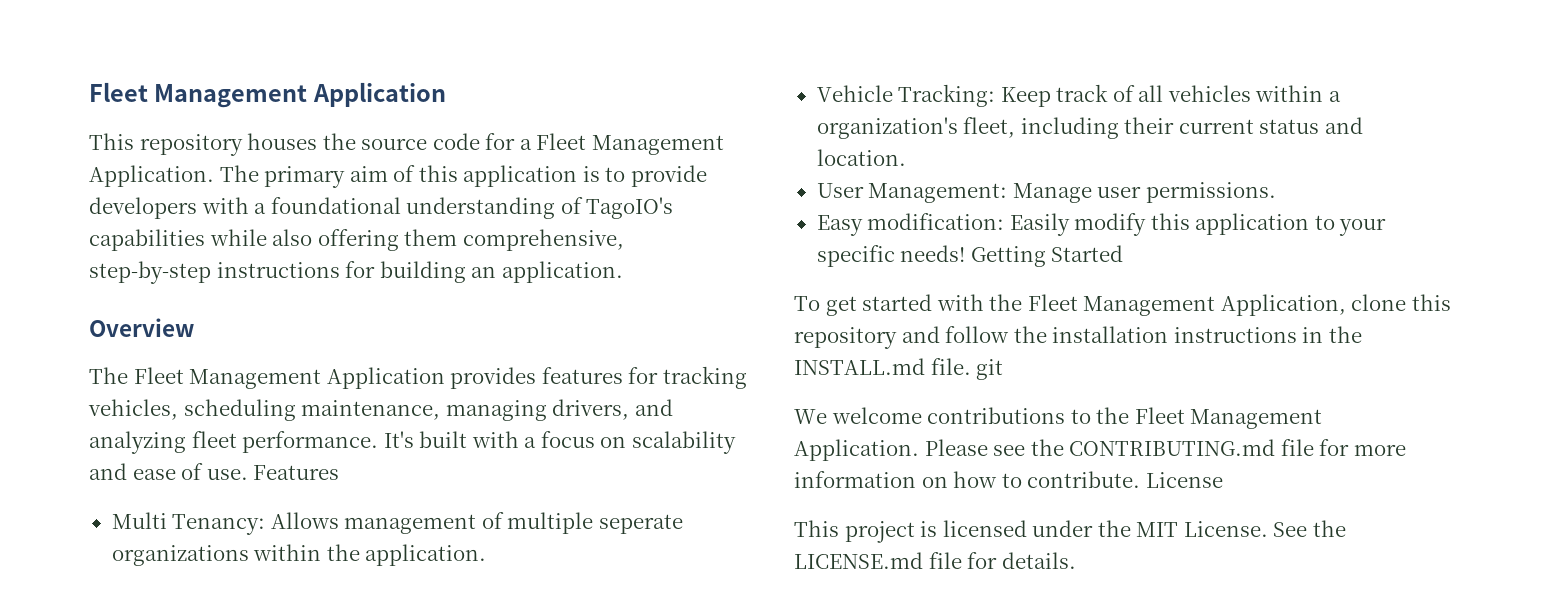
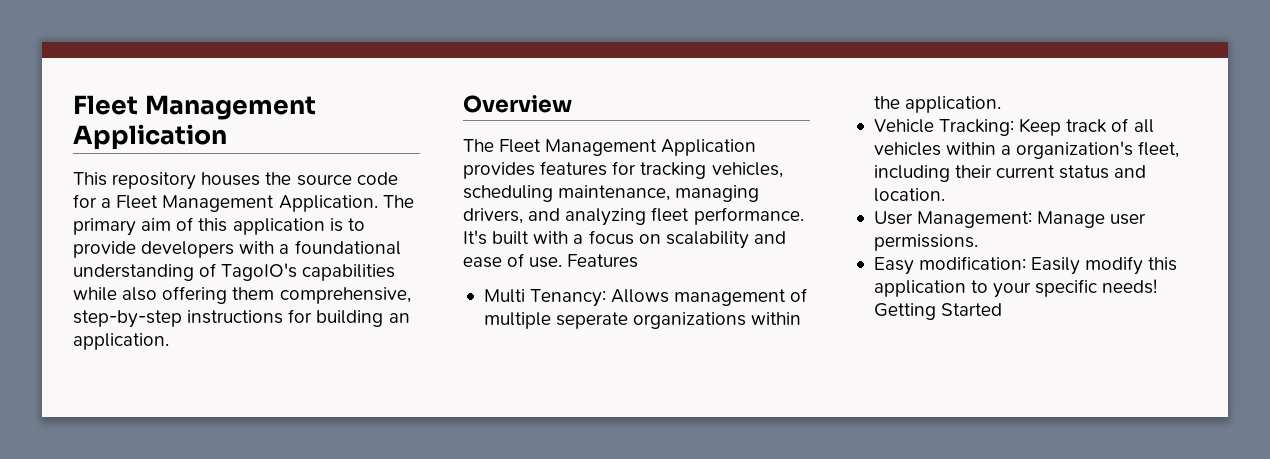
- To get started with the Fleet Management Application, clone this repository and follow the installation instructions in the INSTALL.md file. git
- We welcome contributions to the Fleet Management Application. Please see the CONTRIBUTING.md file for more information on how to contribute. License
- This project is licensed under the MIT License. See the LICENSE.md file for details.

